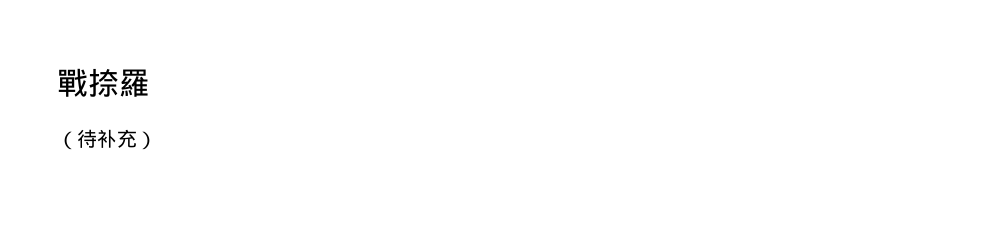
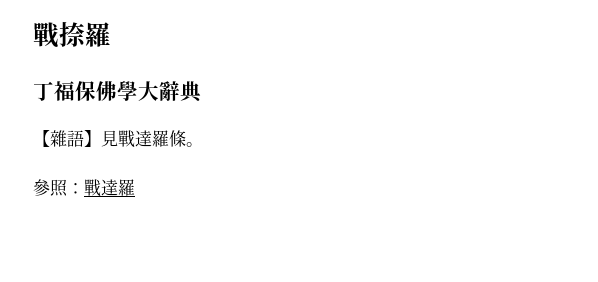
- （待补充）
+ 丁福保佛學大辭典
+ 【雜語】見戰達羅條。
+ 參照：戰達羅

